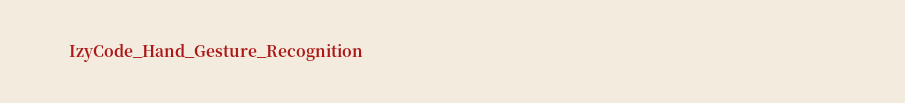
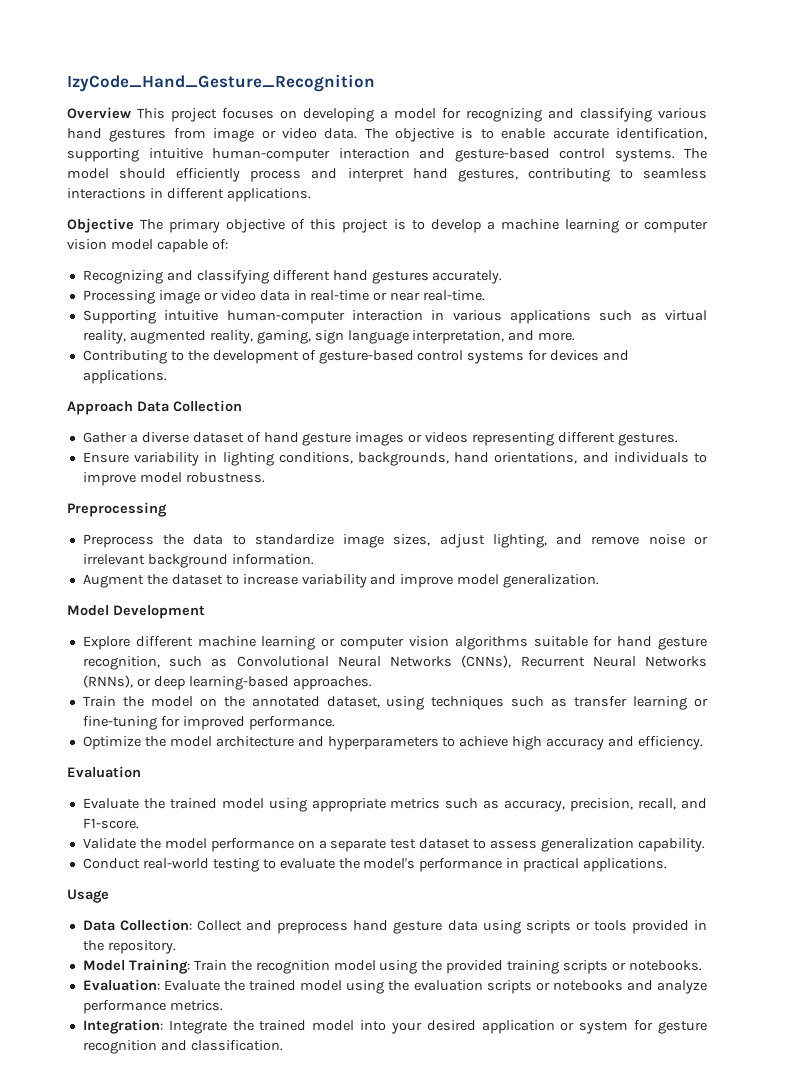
+ Overview This project focuses on developing a model for recognizing and classifying various hand gestures from image or video data. The objective is to enable accurate identification, supporting intuitive human-computer interaction and gesture-based control systems. The model should efficiently process and interpret hand gestures, contributing to seamless interactions in different applications.
+ Objective The primary objective of this project is to develop a machine learning or computer vision model capable of:
+ Recognizing and classifying different hand gestures accurately.
+ Processing image or video data in real-time or near real-time.
+ Supporting intuitive human-computer interaction in various applications such as virtual reality, augmented reality, gaming, sign language interpretation, and more.
+ Contributing to the development of gesture-based control systems for devices and applications.
+ Approach Data Collection
+ Gather a diverse dataset of hand gesture images or videos representing different gestures.
+ Ensure variability in lighting conditions, backgrounds, hand orientations, and individuals to improve model robustness.
+ Preprocessing
+ Preprocess the data to standardize image sizes, adjust lighting, and remove noise or irrelevant background information.
+ Augment the dataset to increase variability and improve model generalization.
+ Model Development
+ Explore different machine learning or computer vision algorithms suitable for hand gesture recognition, such as Convolutional Neural Networks (CNNs), Recurrent Neural Networks (RNNs), or deep learning-based approaches.
+ Train the model on the annotated dataset, using techniques such as transfer learning or fine-tuning for improved performance.
+ Optimize the model architecture and hyperparameters to achieve high accuracy and efficiency.
+ Evaluation
+ Evaluate the trained model using appropriate metrics such as accuracy, precision, recall, and F1-score.
+ Validate the model performance on a separate test dataset to assess generalization capability.
+ Conduct real-world testing to evaluate the model's performance in practical applications.
+ Usage
+ Data Collection: Collect and preprocess hand gesture data using scripts or tools provided in the repository.
+ Model Training: Train the recognition model using the provided training scripts or notebooks.
+ Evaluation: Evaluate the trained model using the evaluation scripts or notebooks and analyze performance metrics.
+ Integration: Integrate the trained model into your desired application or system for gesture recognition and classification.

